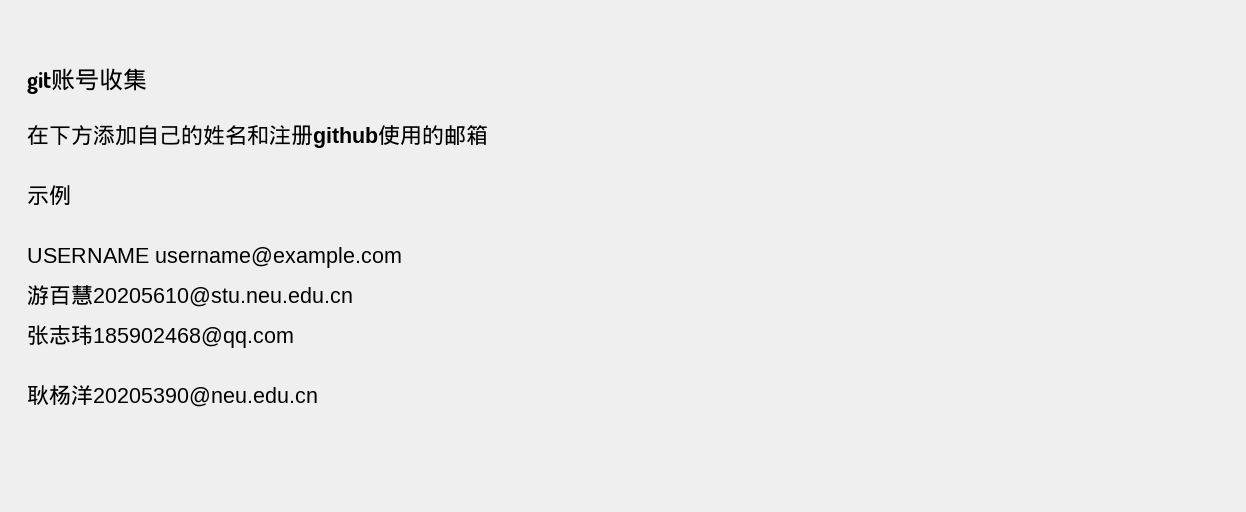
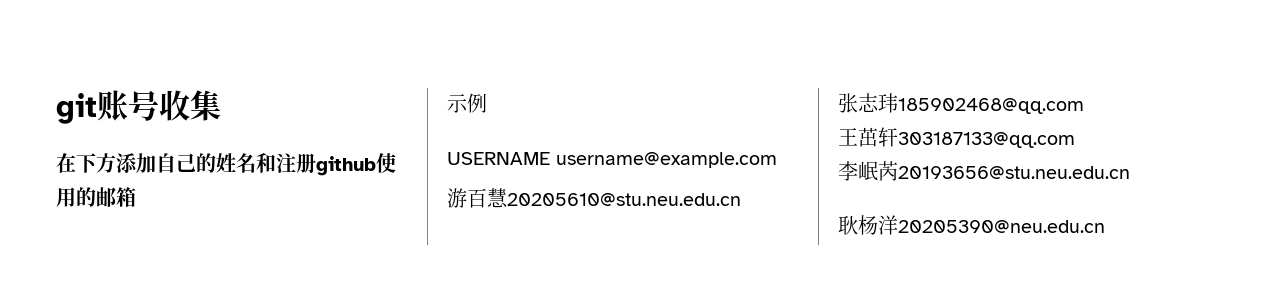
+ 王茁轩303187133@qq.com
+ 李岷芮20193656@stu.neu.edu.cn

